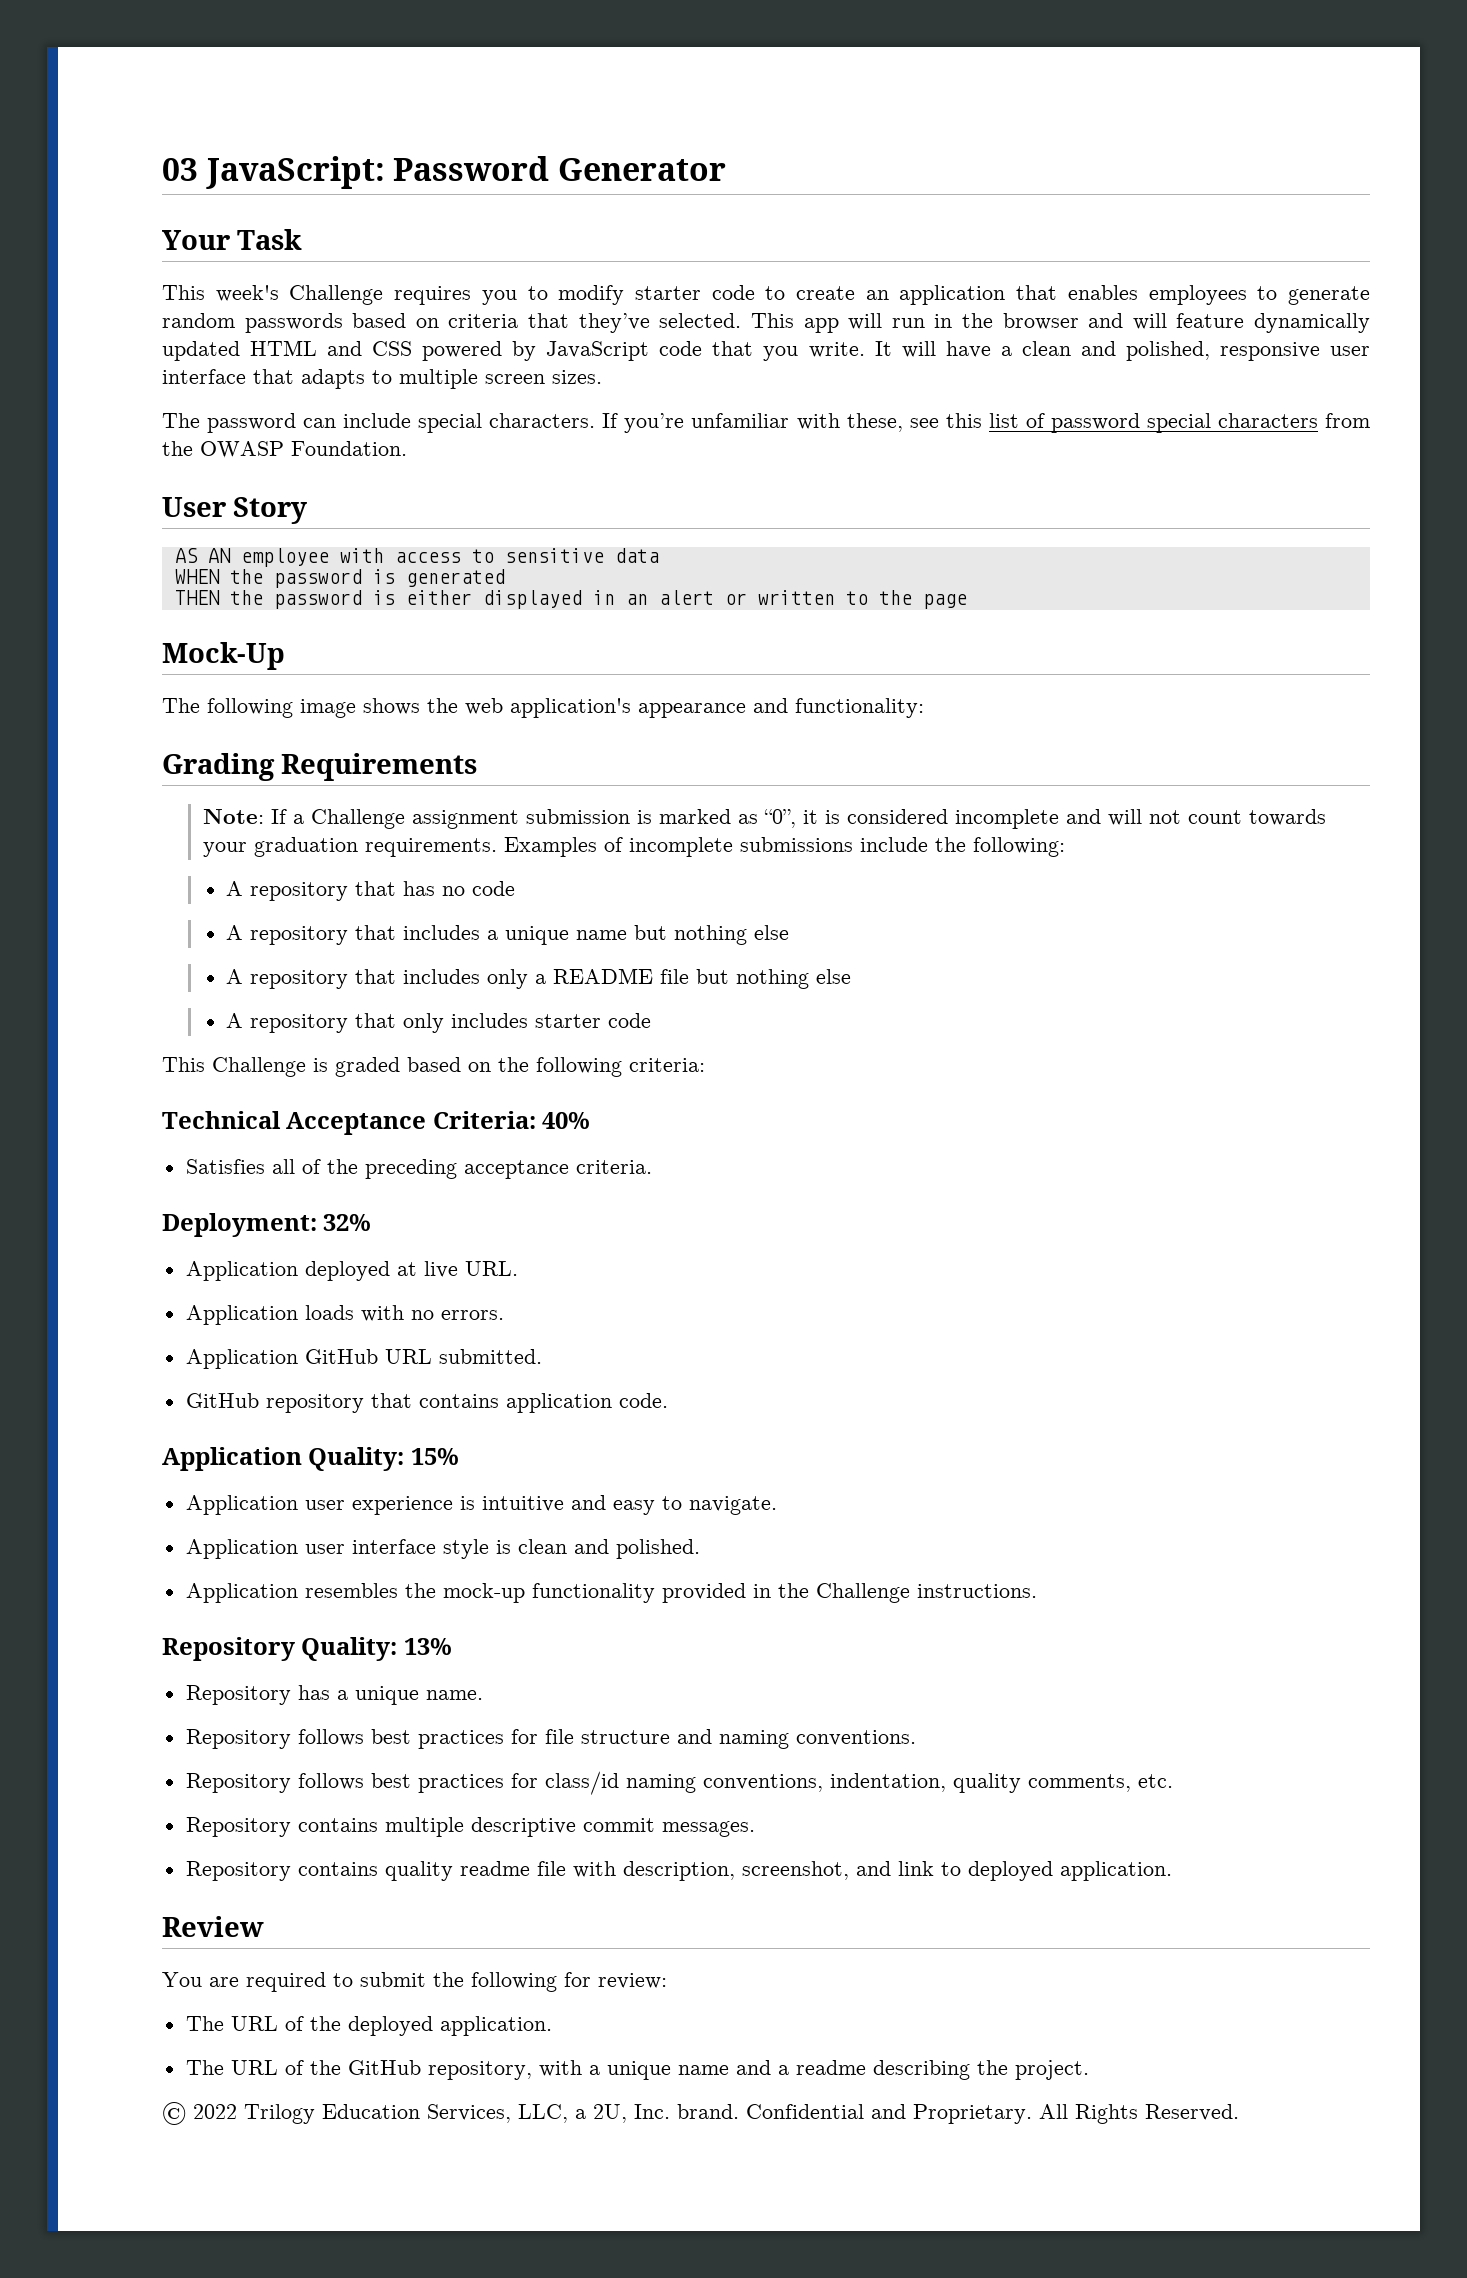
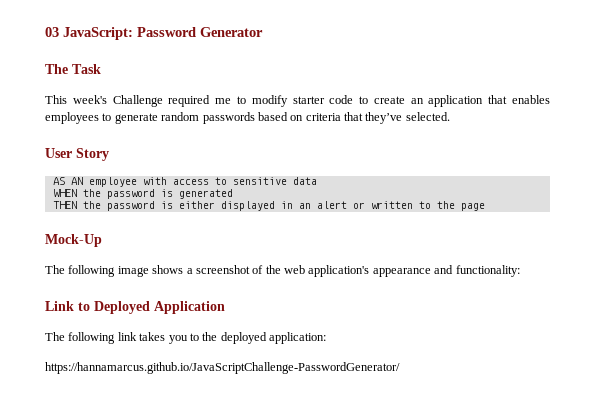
- Your Task
+ The Task
- This week's Challenge requires you to modify starter code to create an application that enables employees to generate random passwords based on criteria that they’ve selected. This app will run in the browser and will feature dynamically updated HTML and CSS powered by JavaScript code that you write. It will have a clean and polished, responsive user interface that adapts to multiple screen sizes.
- The password can include special characters. If you’re unfamiliar with these, see this list of password special characters from the OWASP Foundation.
+ This week's Challenge required me to modify starter code to create an application that enables employees to generate random passwords based on criteria that they’ve selected.
- The following image shows the web application's appearance and functionality:
+ The following image shows a screenshot of the web application's appearance and functionality:
- Grading Requirements
- Note: If a Challenge assignment submission is marked as “0”, it is considered incomplete and will not count towards your graduation requirements. Examples of incomplete submissions include the following:
- A repository that has no code
- A repository that includes a unique name but nothing else
- A repository that includes only a README file but nothing else
- A repository that only includes starter code
- This Challenge is graded based on the following criteria:
- Technical Acceptance Criteria: 40%
- Satisfies all of the preceding acceptance criteria.
- Deployment: 32%
- Application deployed at live URL.
- Application loads with no errors.
- Application GitHub URL submitted.
- GitHub repository that contains application code.
- Application Quality: 15%
- Application user experience is intuitive and easy to navigate.
- Application user interface style is clean and polished.
- Application resembles the mock-up functionality provided in the Challenge instructions.
- Repository Quality: 13%
- Repository has a unique name.
- Repository follows best practices for file structure and naming conventions.
- Repository follows best practices for class/id naming conventions, indentation, quality comments, etc.
- Repository contains multiple descriptive commit messages.
- Repository contains quality readme file with description, screenshot, and link to deployed application.
- Review
- You are required to submit the following for review:
- The URL of the deployed application.
- The URL of the GitHub repository, with a unique name and a readme describing the project.
- © 2022 Trilogy Education Services, LLC, a 2U, Inc. brand. Confidential and Proprietary. All Rights Reserved.
+ Link to Deployed Application
+ The following link takes you to the deployed application:
+ https://hannamarcus.github.io/JavaScriptChallenge-PasswordGenerator/

